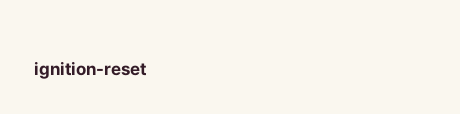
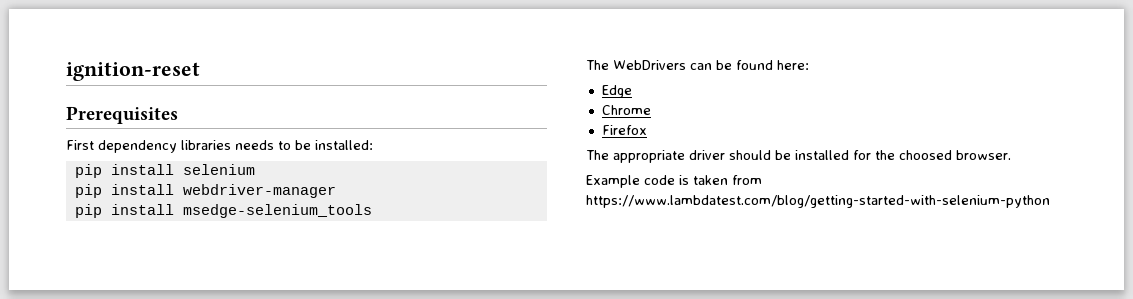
+ Prerequisites
+ First dependency libraries needs to be installed:
+ pip install selenium
+ pip install webdriver-manager
+ pip install msedge-selenium_tools
+ The WebDrivers can be found here:
+ Edge
+ Chrome
+ Firefox
+ The appropriate driver should be installed for the choosed browser.
+ Example code is taken from https://www.lambdatest.com/blog/getting-started-with-selenium-python

